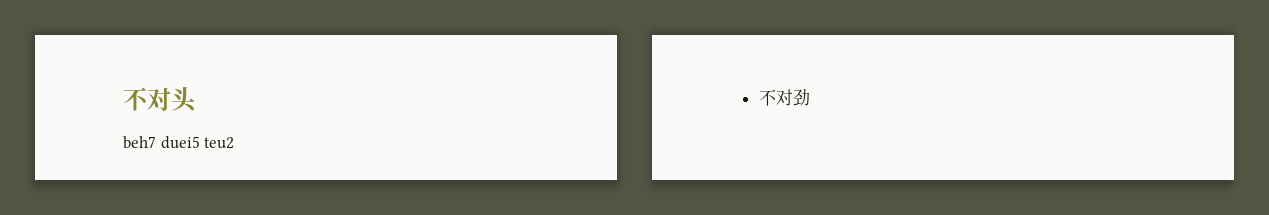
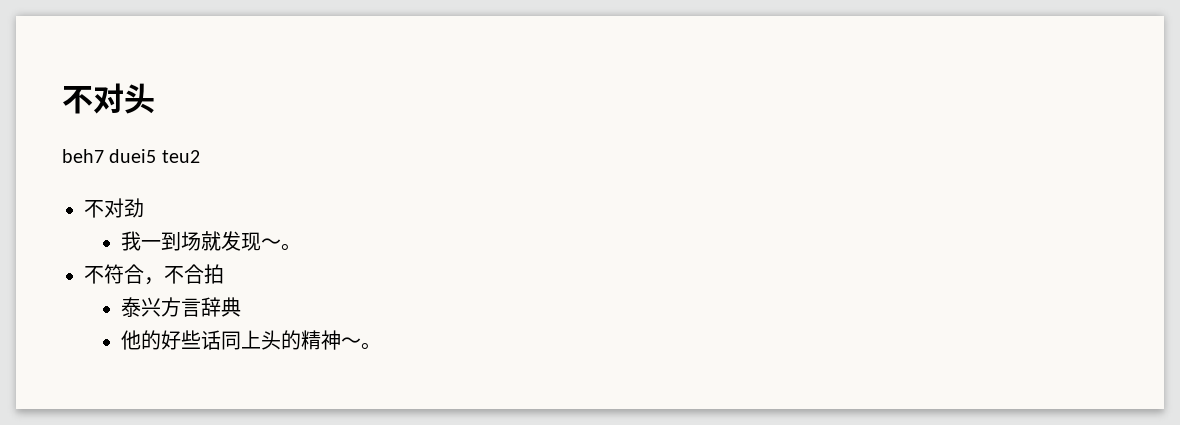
+ 我一到场就发现～。
+ 不符合，不合拍
+ 泰兴方言辞典
+ 他的好些话同上头的精神～。

